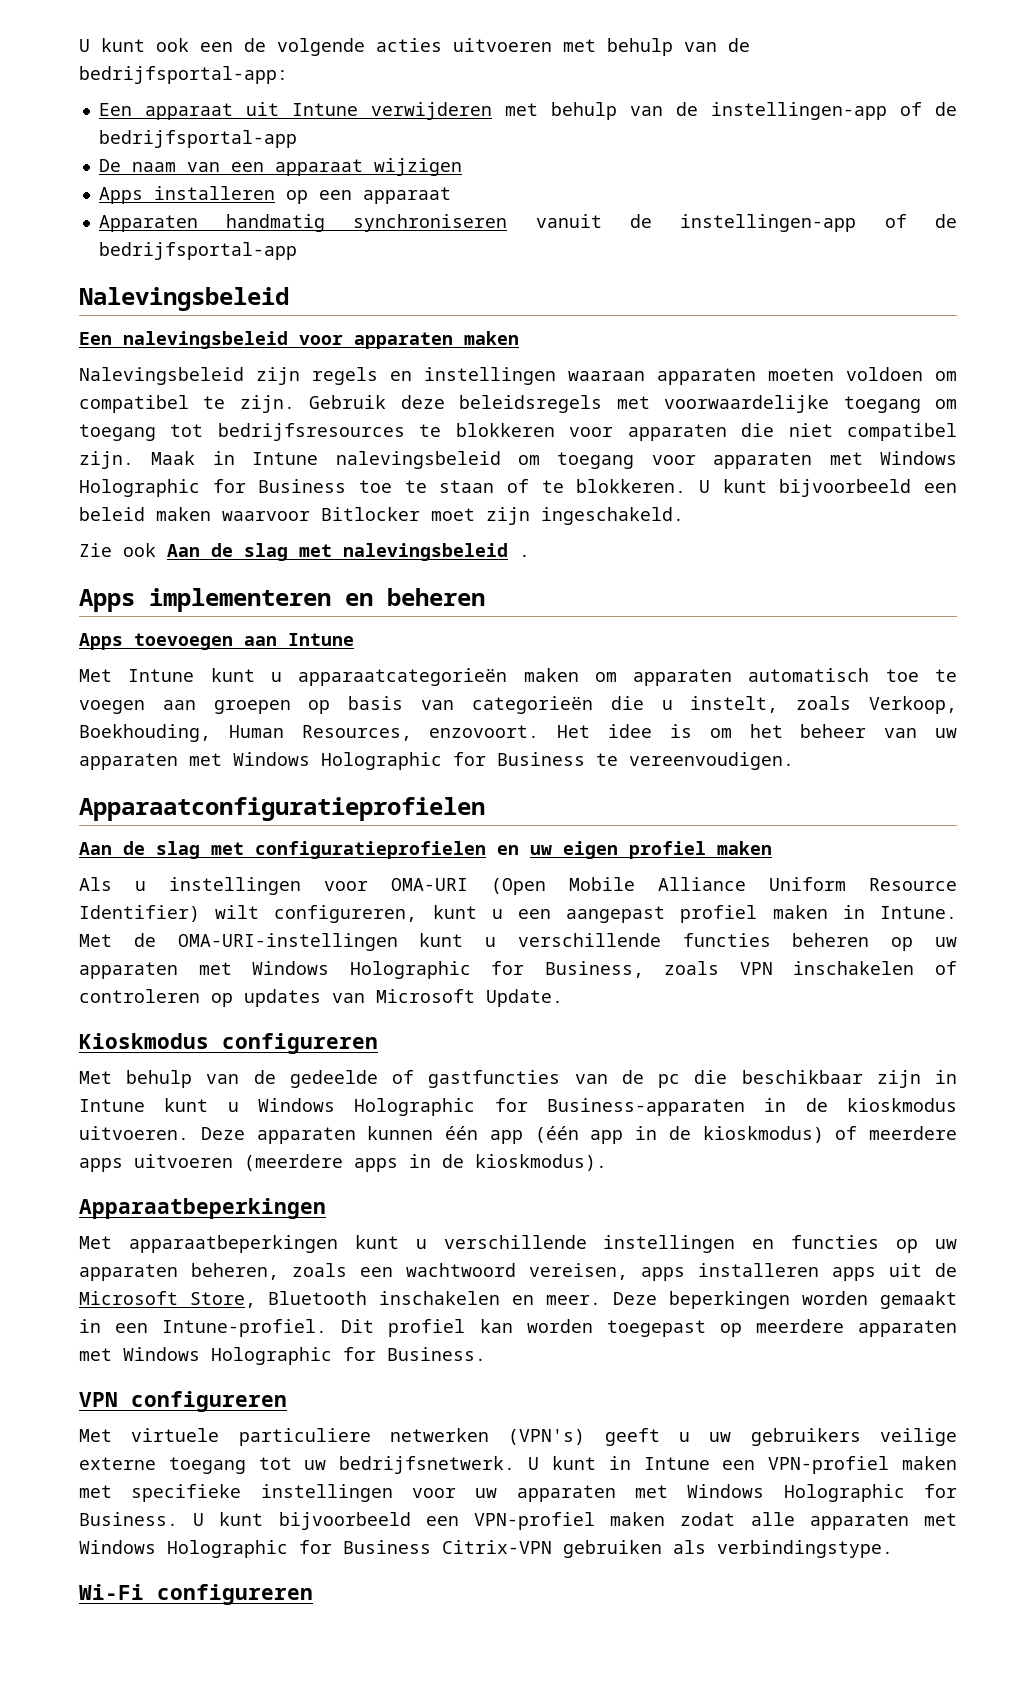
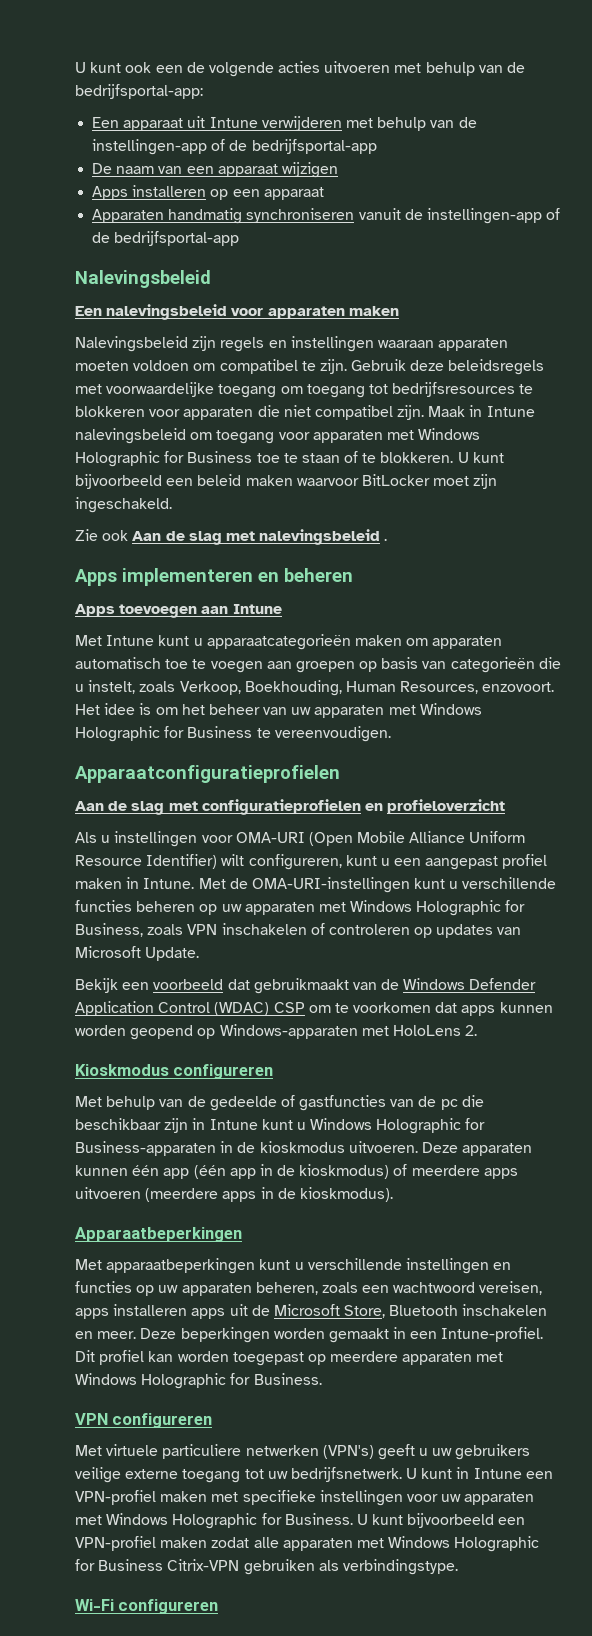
- U kunt bijvoorbeeld een beleid maken waarvoor Bitlocker moet zijn ingeschakeld.
+ U kunt bijvoorbeeld een beleid maken waarvoor BitLocker moet zijn ingeschakeld.
- Aan de slag met configuratieprofielen en uw eigen profiel maken
+ Aan de slag met configuratieprofielen en profieloverzicht
+ Bekijk een voorbeeld dat gebruikmaakt van de Windows Defender Application Control (WDAC) CSP om te voorkomen dat apps kunnen worden geopend op Windows-apparaten met HoloLens 2.

